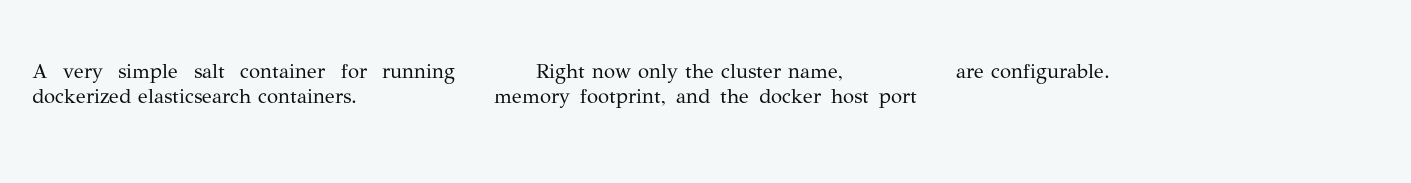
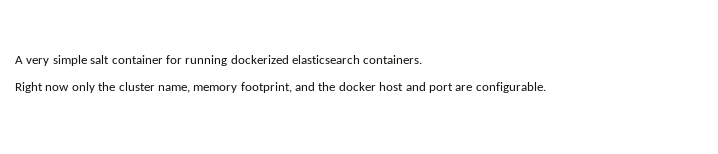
- Right now only the cluster name, memory footprint, and the docker host port are configurable.
+ Right now only the cluster name, memory footprint, and the docker host and port are configurable.

